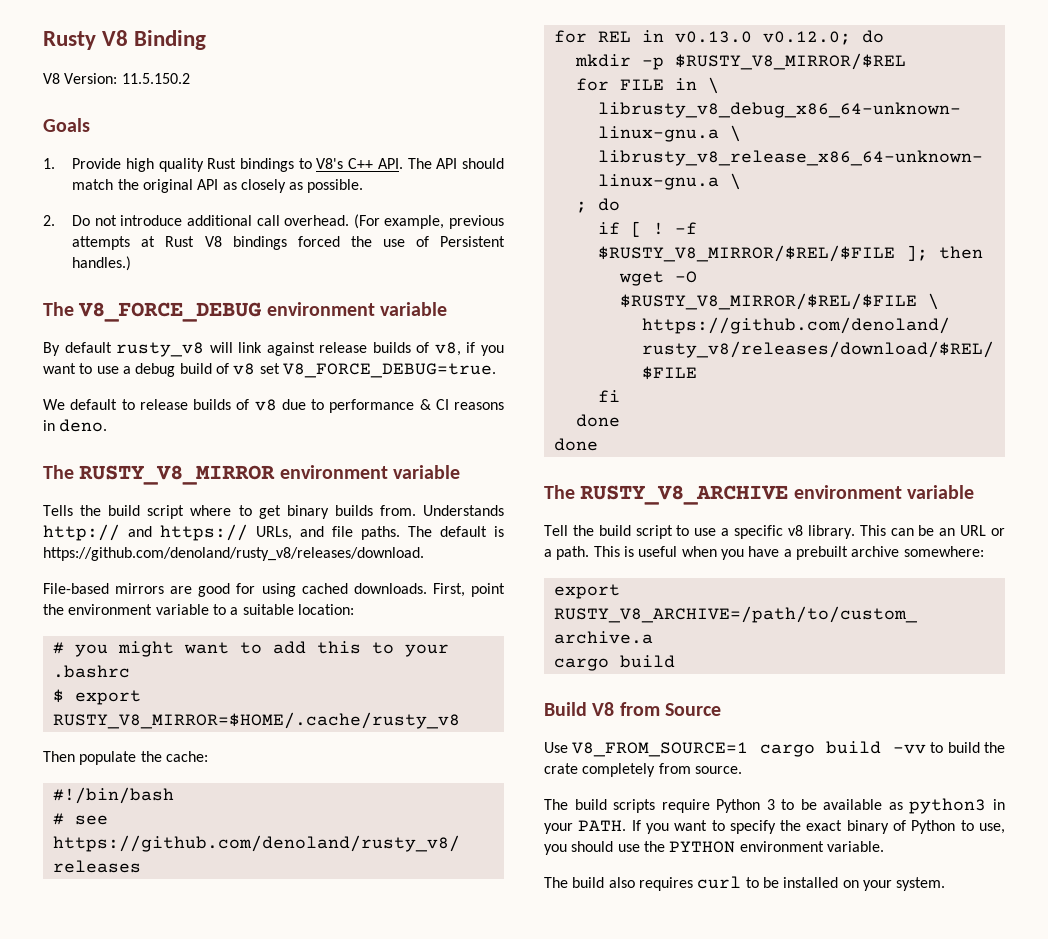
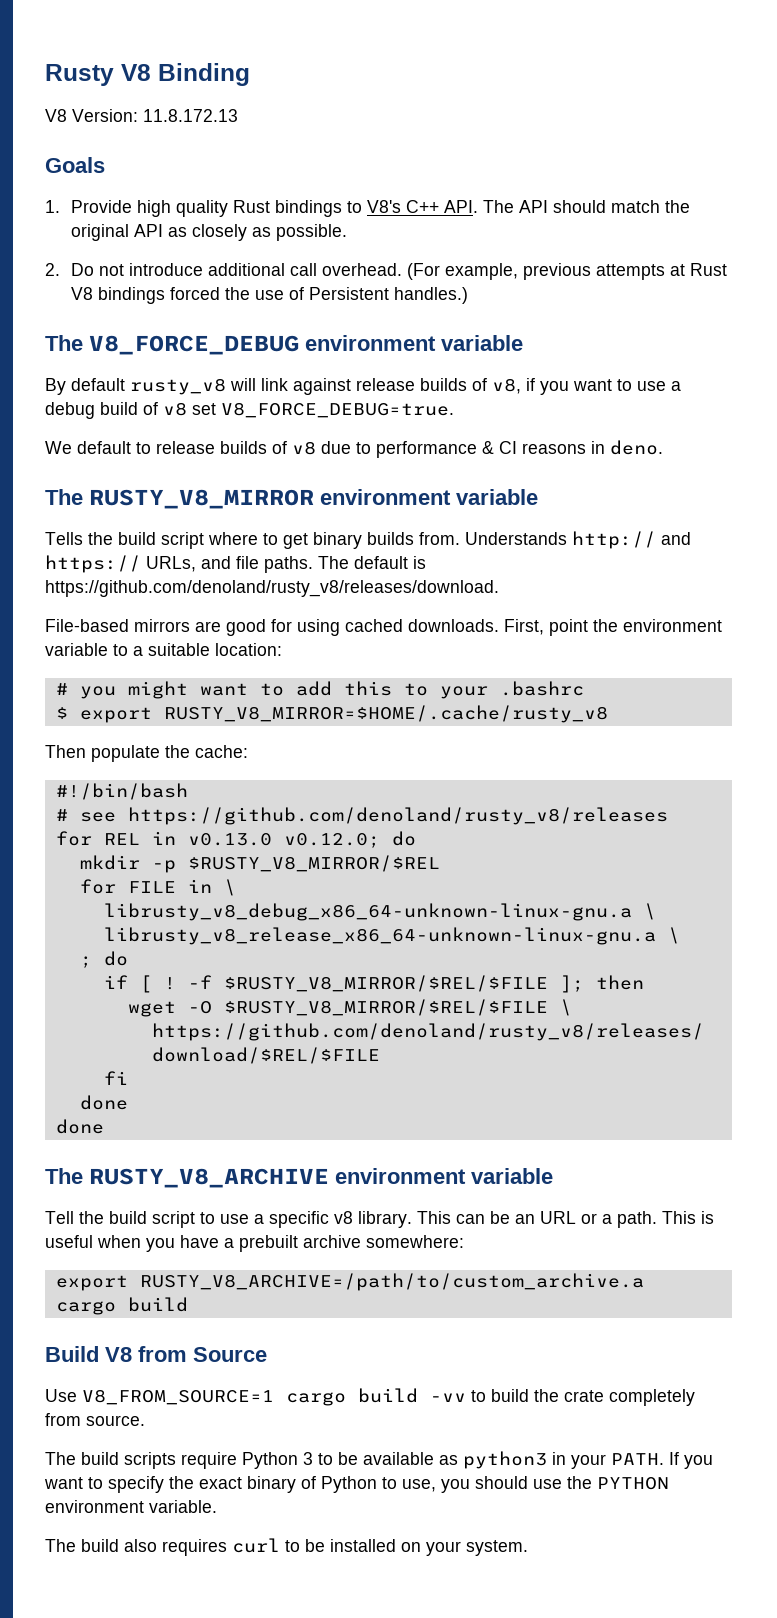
- V8 Version: 11.5.150.2
+ V8 Version: 11.8.172.13

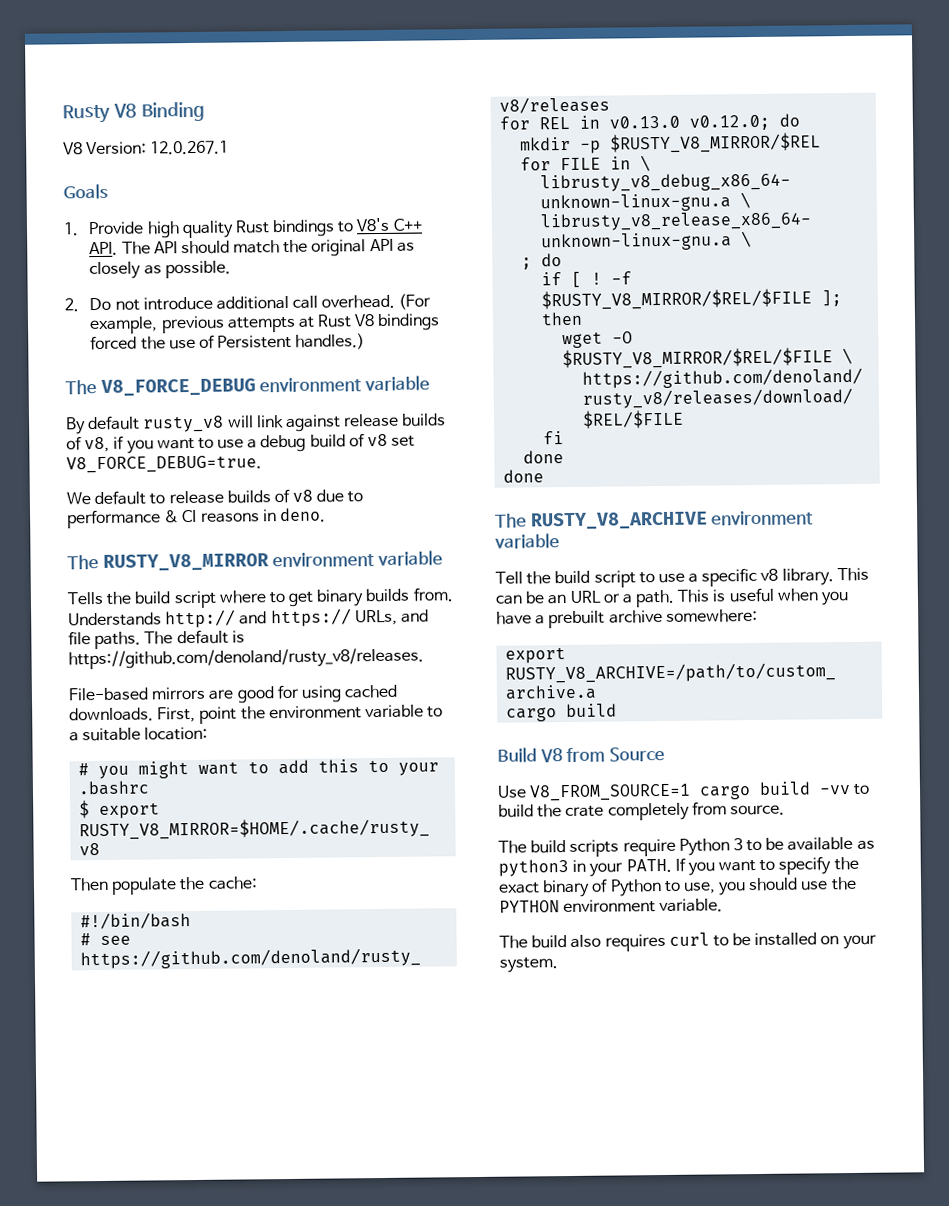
- V8 Version: 11.8.172.13
+ V8 Version: 12.0.267.1
- The default is https://github.com/denoland/rusty_v8/releases/download.
+ The default is https://github.com/denoland/rusty_v8/releases.

